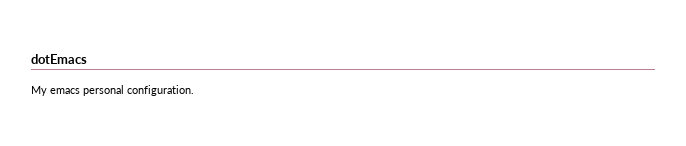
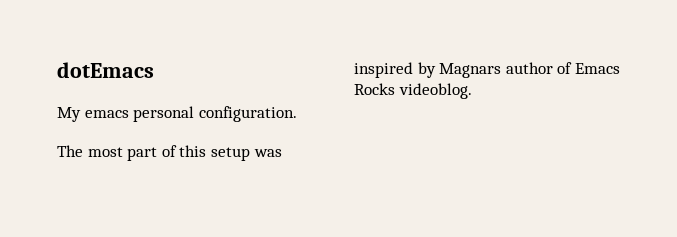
+ The most part of this setup was inspired by Magnars author of Emacs Rocks videoblog.

